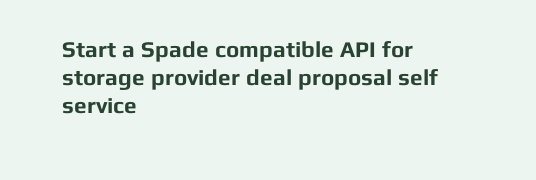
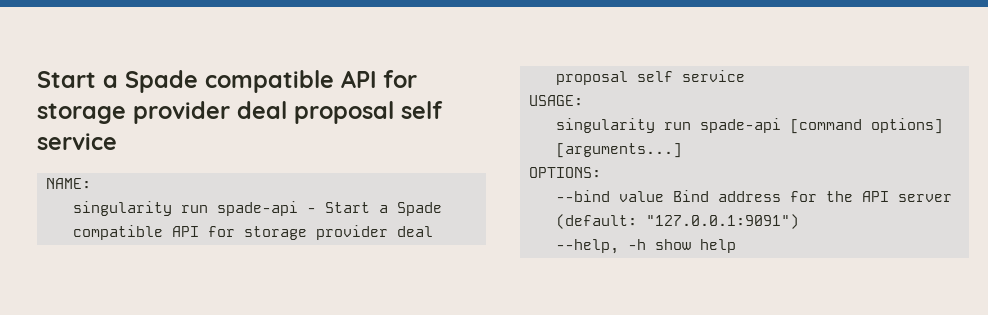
+ NAME:
+ singularity run spade-api - Start a Spade compatible API for storage provider deal proposal self service
+ USAGE:
+ singularity run spade-api [command options] [arguments...]
+ OPTIONS:
+ --bind value Bind address for the API server (default: "127.0.0.1:9091")
+ --help, -h show help

